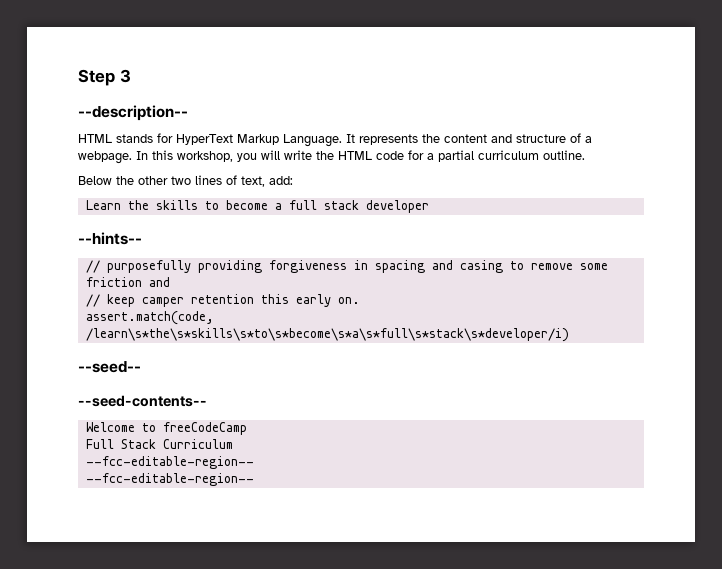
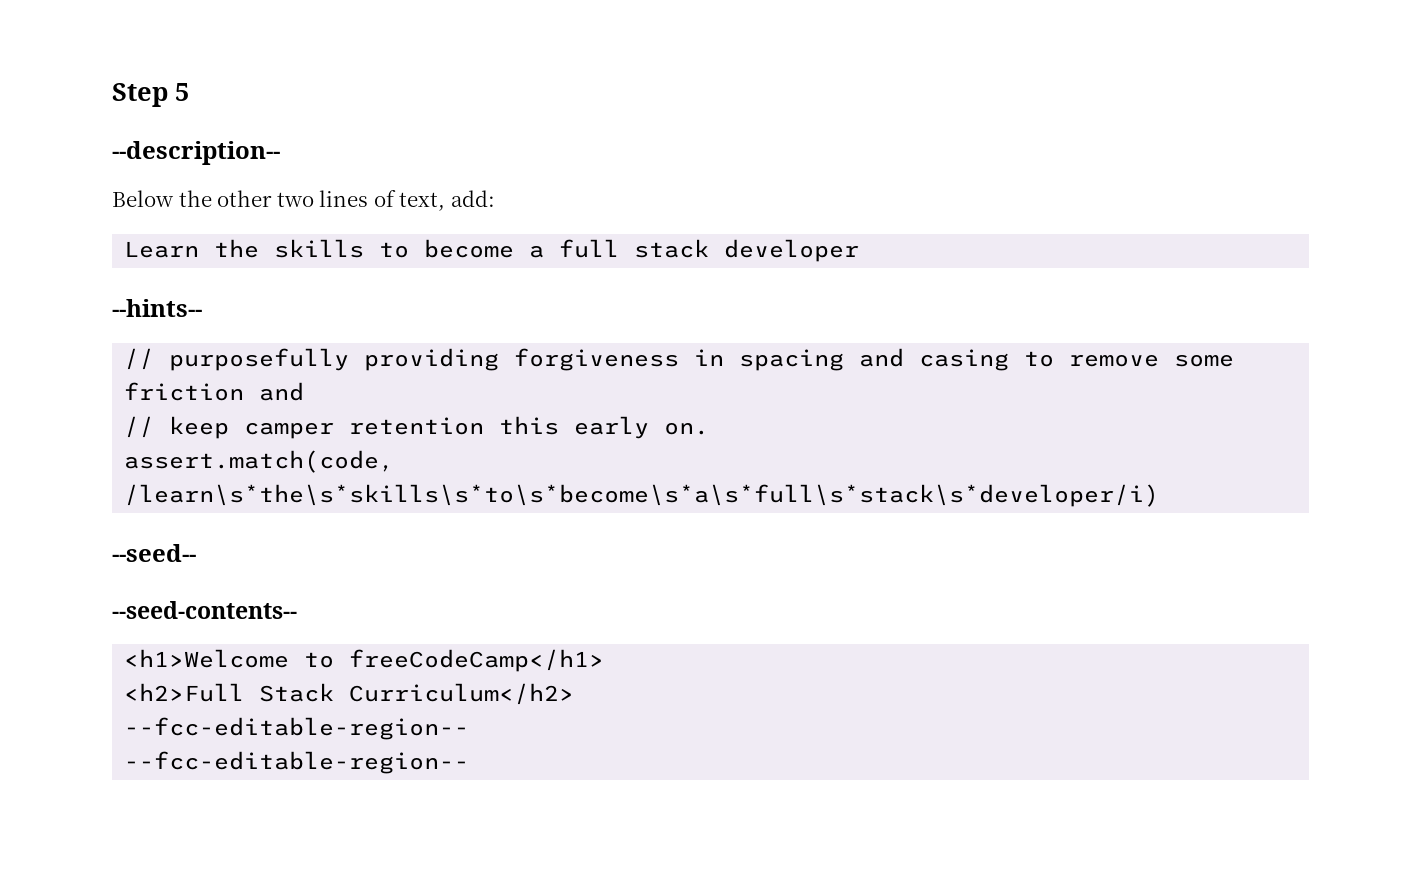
- Step 3
+ Step 5
- HTML stands for HyperText Markup Language. It represents the content and structure of a webpage. In this workshop, you will write the HTML code for a partial curriculum outline.
- Welcome to freeCodeCamp
- Full Stack Curriculum
+ <h1>Welcome to freeCodeCamp</h1>
+ <h2>Full Stack Curriculum</h2>

